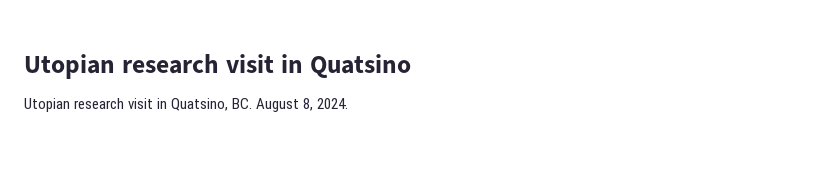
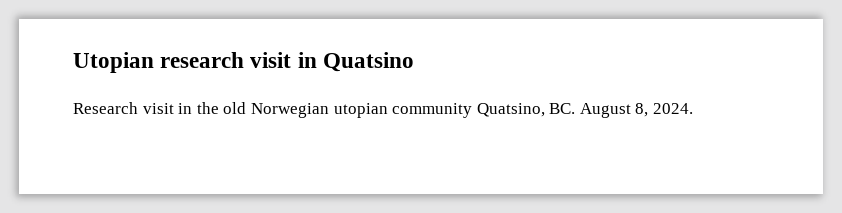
- Utopian research visit in Quatsino, BC. August 8, 2024.
+ Research visit in the old Norwegian utopian community Quatsino, BC. August 8, 2024.

